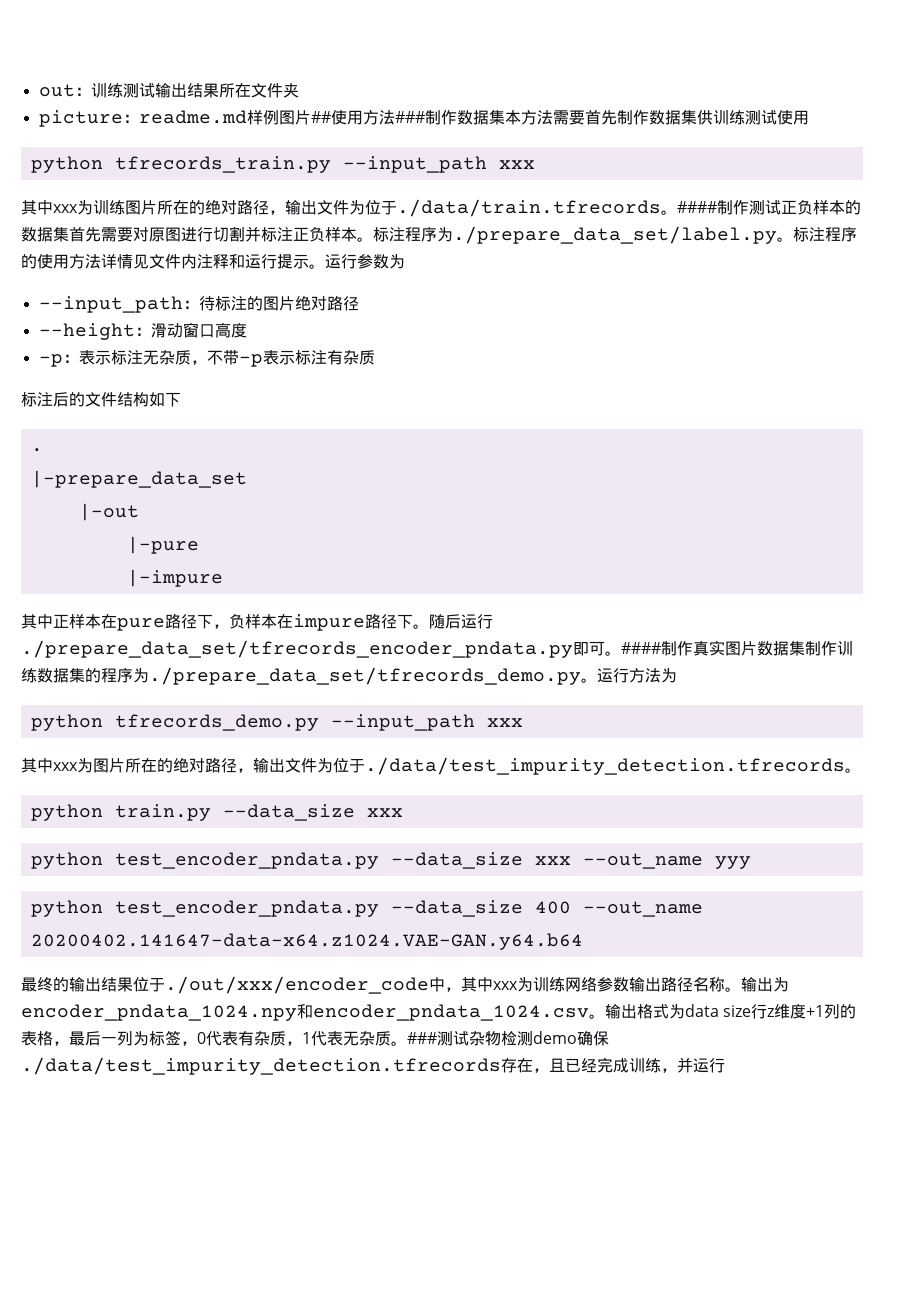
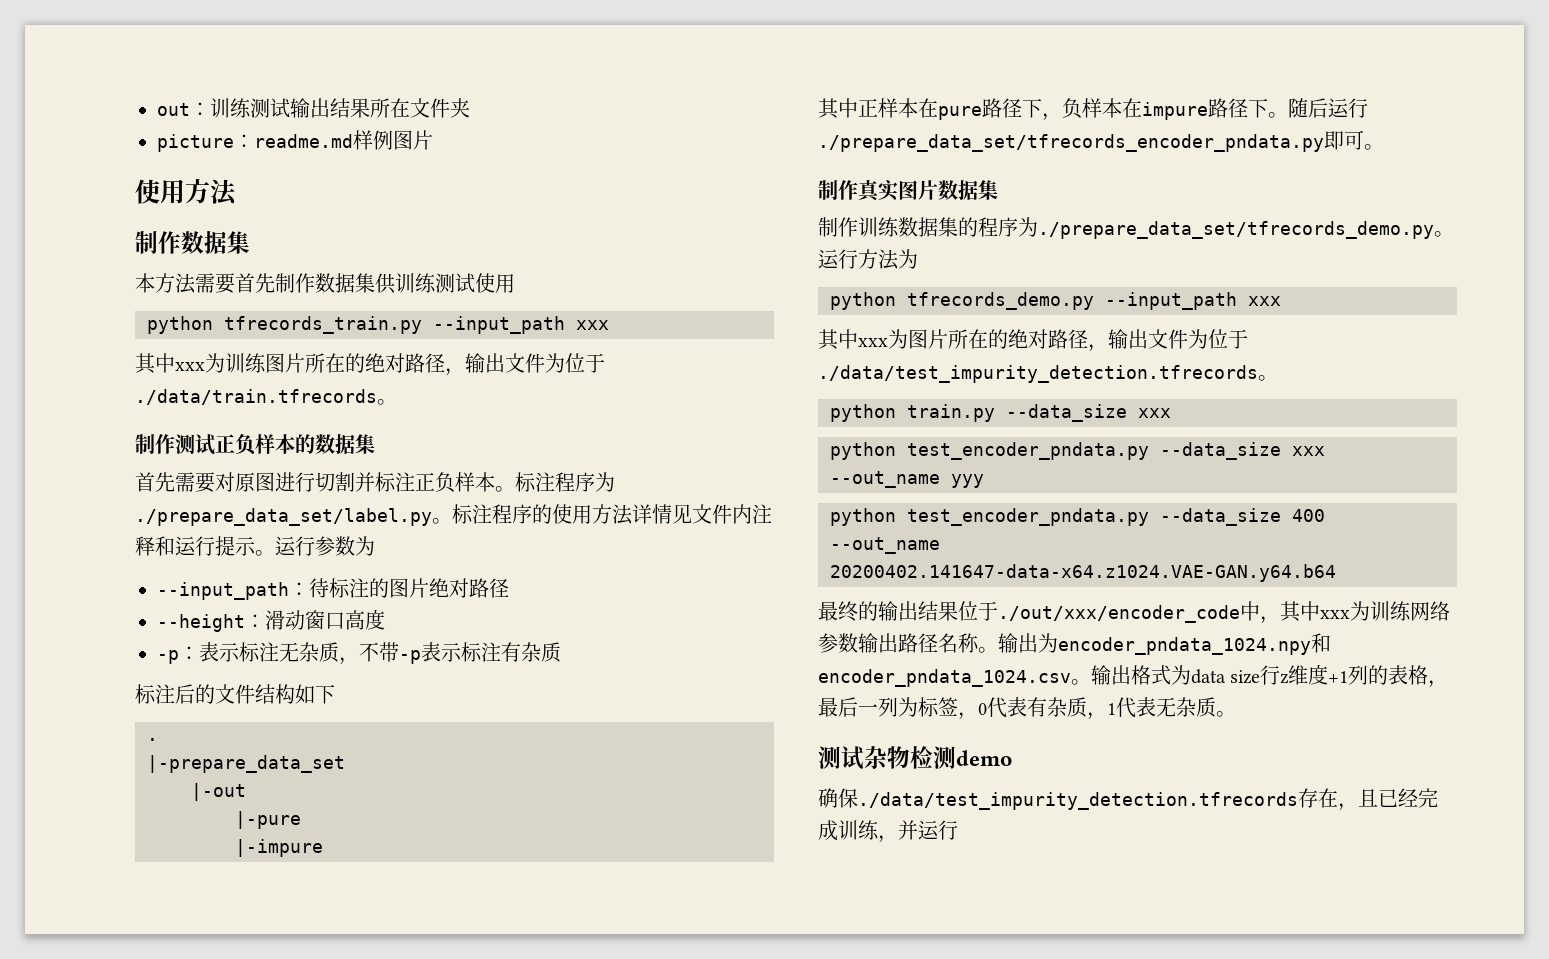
- picture：readme.md样例图片##使用方法###制作数据集本方法需要首先制作数据集供训练测试使用
+ picture：readme.md样例图片
+ 使用方法
+ 制作数据集
+ 本方法需要首先制作数据集供训练测试使用
- 其中xxx为训练图片所在的绝对路径，输出文件为位于./data/train.tfrecords。####制作测试正负样本的数据集首先需要对原图进行切割并标注正负样本。
+ 其中xxx为训练图片所在的绝对路径，输出文件为位于./data/train.tfrecords。
+ 制作测试正负样本的数据集
+ 首先需要对原图进行切割并标注正负样本。
- 随后运行./prepare_data_set/tfrecords_encoder_pndata.py即可。####制作真实图片数据集制作训练数据集的程序为./prepare_data_set/tfrecords_demo.py。
+ 随后运行./prepare_data_set/tfrecords_encoder_pndata.py即可。
+ 制作真实图片数据集
+ 制作训练数据集的程序为./prepare_data_set/tfrecords_demo.py。
- 输出格式为data size行z维度+1列的表格，最后一列为标签，0代表有杂质，1代表无杂质。###测试杂物检测demo确保./data/test_impurity_detection.tfrecords存在，且已经完成训练，并运行
+ 输出格式为data size行z维度+1列的表格，最后一列为标签，0代表有杂质，1代表无杂质。
+ 测试杂物检测demo
+ 确保./data/test_impurity_detection.tfrecords存在，且已经完成训练，并运行

